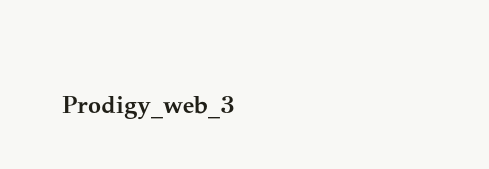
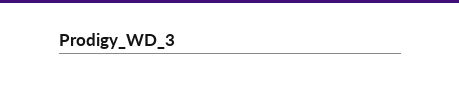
- Prodigy_web_3
+ Prodigy_WD_3

